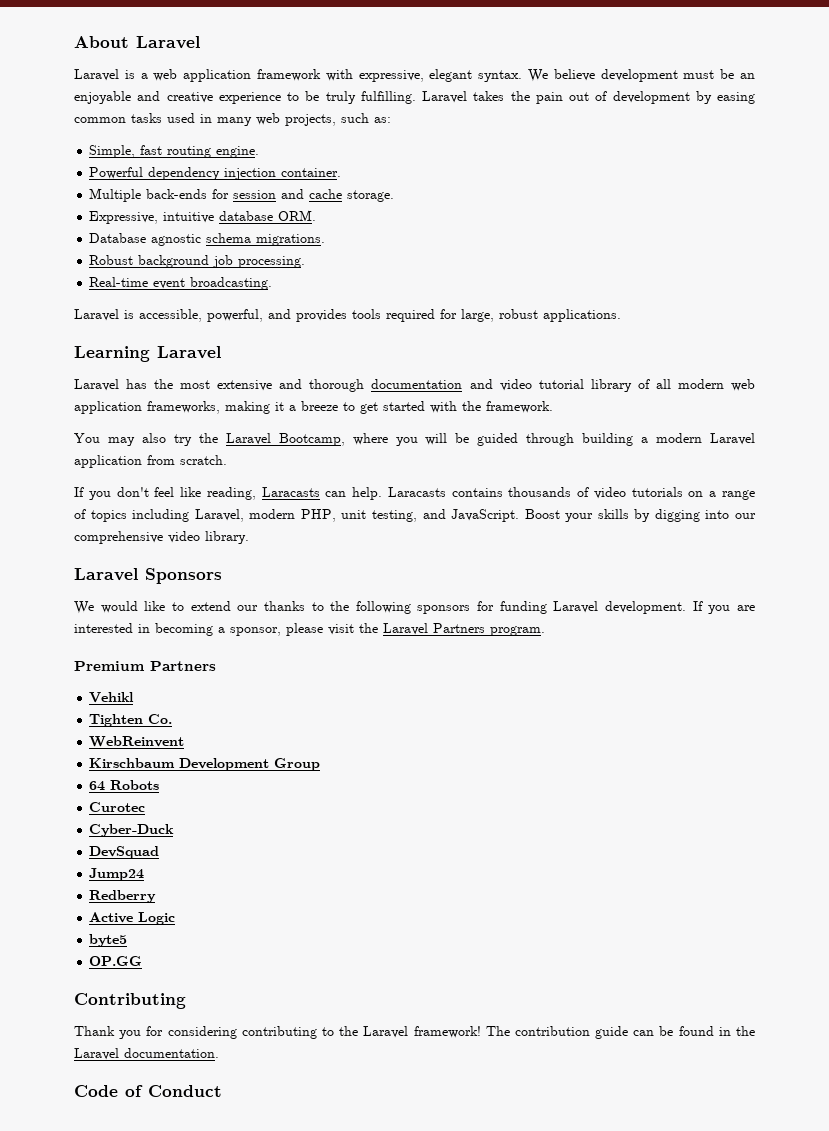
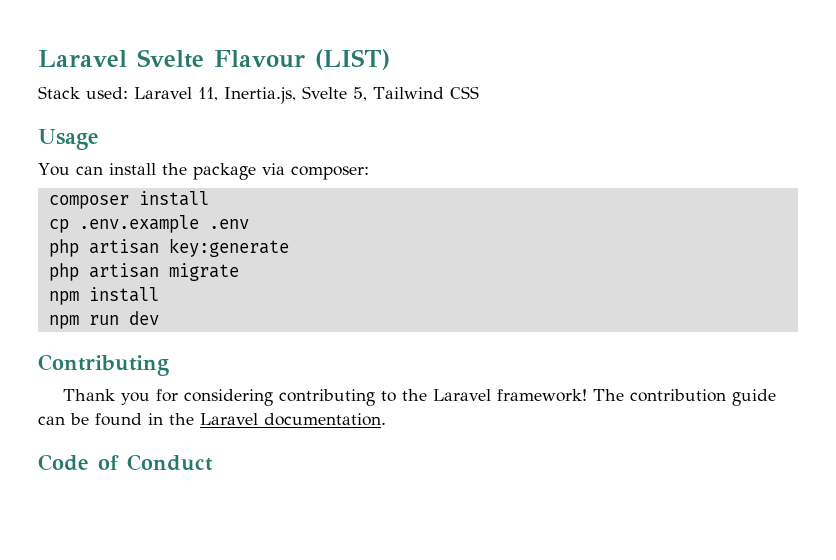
- About Laravel
- Laravel is a web application framework with expressive, elegant syntax. We believe development must be an enjoyable and creative experience to be truly fulfilling. Laravel takes the pain out of development by easing common tasks used in many web projects, such as:
- Simple, fast routing engine.
- Powerful dependency injection container.
- Multiple back-ends for session and cache storage.
- Expressive, intuitive database ORM.
- Database agnostic schema migrations.
- Robust background job processing.
- Real-time event broadcasting.
- Laravel is accessible, powerful, and provides tools required for large, robust applications.
- Learning Laravel
- Laravel has the most extensive and thorough documentation and video tutorial library of all modern web application frameworks, making it a breeze to get started with the framework.
- You may also try the Laravel Bootcamp, where you will be guided through building a modern Laravel application from scratch.
- If you don't feel like reading, Laracasts can help. Laracasts contains thousands of video tutorials on a range of topics including Laravel, modern PHP, unit testing, and JavaScript. Boost your skills by digging into our comprehensive video library.
- Laravel Sponsors
- We would like to extend our thanks to the following sponsors for funding Laravel development. If you are interested in becoming a sponsor, please visit the Laravel Partners program.
- Premium Partners
- Vehikl
- Tighten Co.
- WebReinvent
- Kirschbaum Development Group
- 64 Robots
- Curotec
- Cyber-Duck
- DevSquad
- Jump24
- Redberry
- Active Logic
- byte5
- OP.GG
+ Laravel Svelte Flavour (LIST)
+ Stack used: Laravel 11, Inertia.js, Svelte 5, Tailwind CSS
+ Usage
+ You can install the package via composer:
+ composer install
+ cp .env.example .env
+ php artisan key:generate
+ php artisan migrate
+ npm install
+ npm run dev

